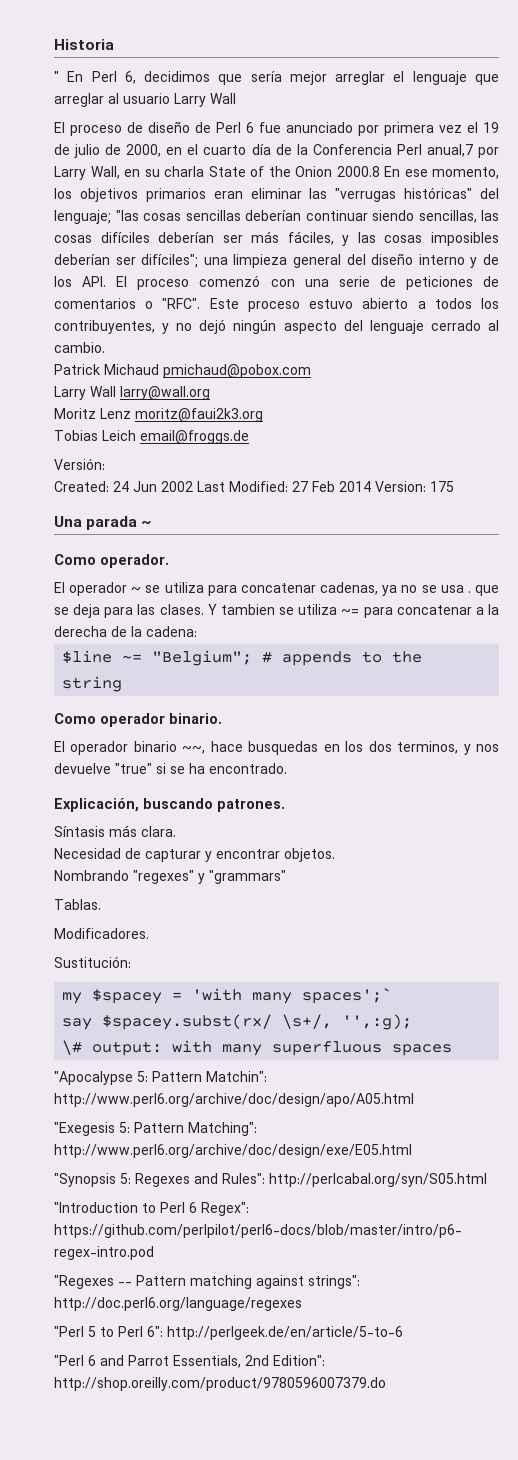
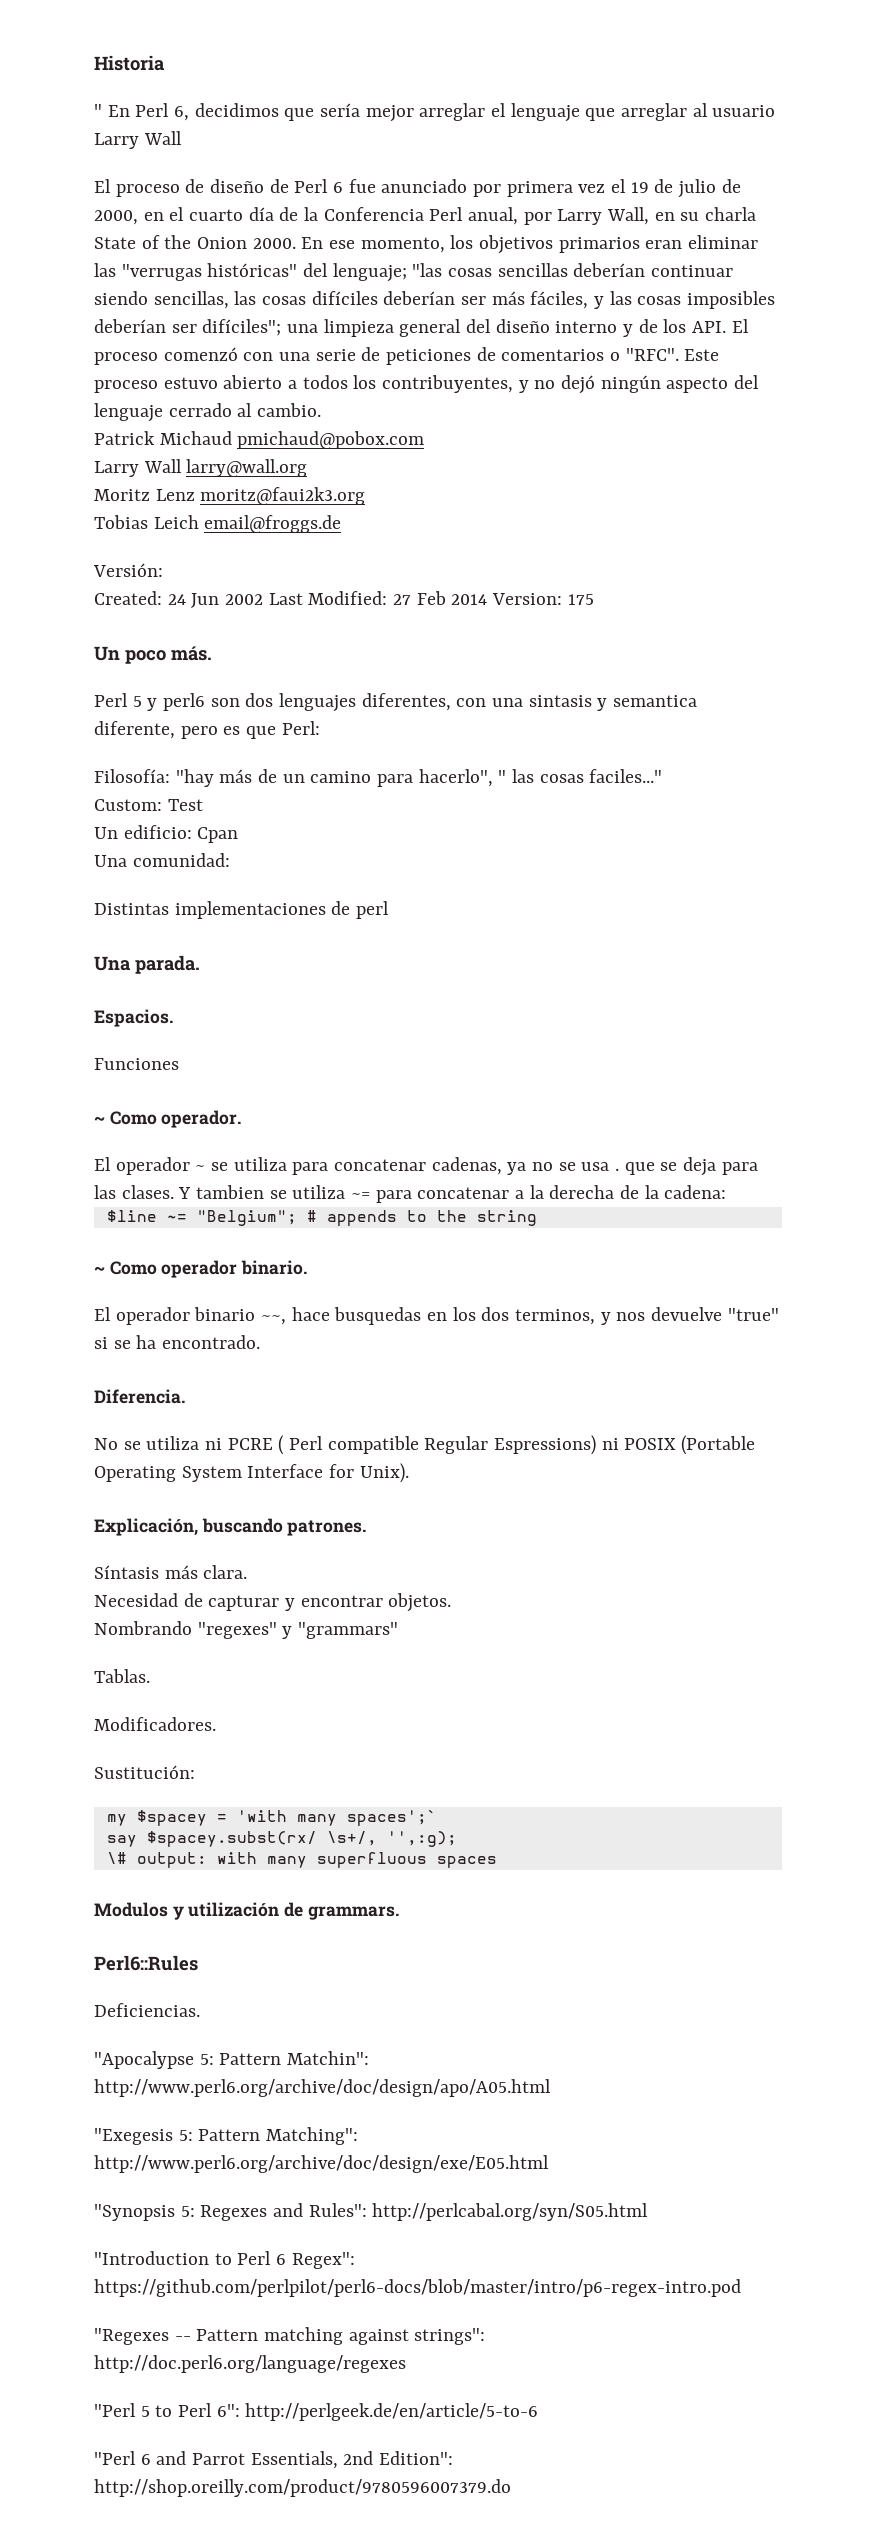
- El proceso de diseño de Perl 6 fue anunciado por primera vez el 19 de julio de 2000, en el cuarto día de la Conferencia Perl anual,7 por Larry Wall, en su charla State of the Onion 2000.8 En ese momento, los objetivos primarios eran eliminar las "verrugas históricas" del lenguaje;
+ El proceso de diseño de Perl 6 fue anunciado por primera vez el 19 de julio de 2000, en el cuarto día de la Conferencia Perl anual, por Larry Wall, en su charla State of the Onion 2000. En ese momento, los objetivos primarios eran eliminar las "verrugas históricas" del lenguaje;
- Una parada ~
- Como operador.
+ Un poco más.
+ Perl 5 y perl6 son dos lenguajes diferentes, con una sintasis y semantica diferente, pero es que Perl:
+ Filosofía: "hay más de un camino para hacerlo", " las cosas faciles..."
+ Custom: Test
+ Un edificio: Cpan
+ Una comunidad:
+ Distintas implementaciones de perl
+ Una parada.
+ Espacios.
+ Funciones
+ ~ Como operador.
- Como operador binario.
+ ~ Como operador binario.
+ Diferencia.
+ No se utiliza ni PCRE ( Perl compatible Regular Espressions) ni POSIX (Portable Operating System Interface for Unix).
+ Modulos y utilización de grammars.
+ Perl6::Rules
+ Deficiencias.

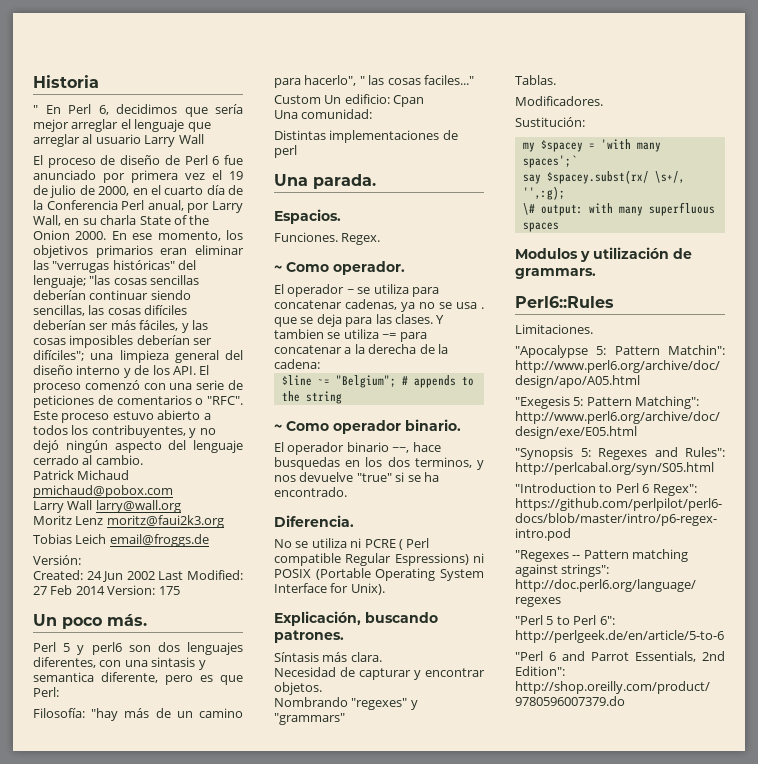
- Custom: Test
- Un edificio: Cpan
+ Custom Un edificio: Cpan
- Funciones
+ Funciones. Regex.
- Deficiencias.
+ Limitaciones.

